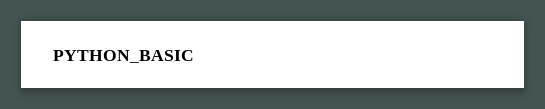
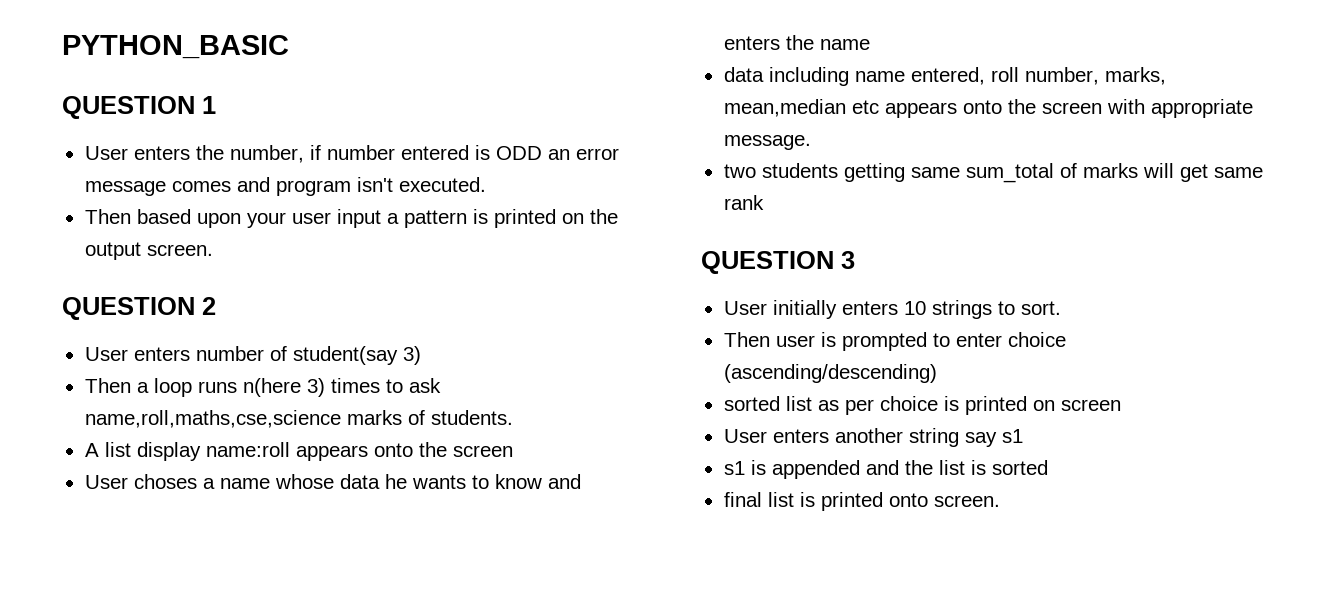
+ QUESTION 1
+ User enters the number, if number entered is ODD an error message comes and program isn't executed.
+ Then based upon your user input a pattern is printed on the output screen.
+ QUESTION 2
+ User enters number of student(say 3)
+ Then a loop runs n(here 3) times to ask name,roll,maths,cse,science marks of students.
+ A list display name:roll appears onto the screen
+ User choses a name whose data he wants to know and enters the name
+ data including name entered, roll number, marks, mean,median etc appears onto the screen with appropriate message.
+ two students getting same sum_total of marks will get same rank
+ QUESTION 3
+ User initially enters 10 strings to sort.
+ Then user is prompted to enter choice (ascending/descending)
+ sorted list as per choice is printed on screen
+ User enters another string say s1
+ s1 is appended and the list is sorted
+ final list is printed onto screen.

